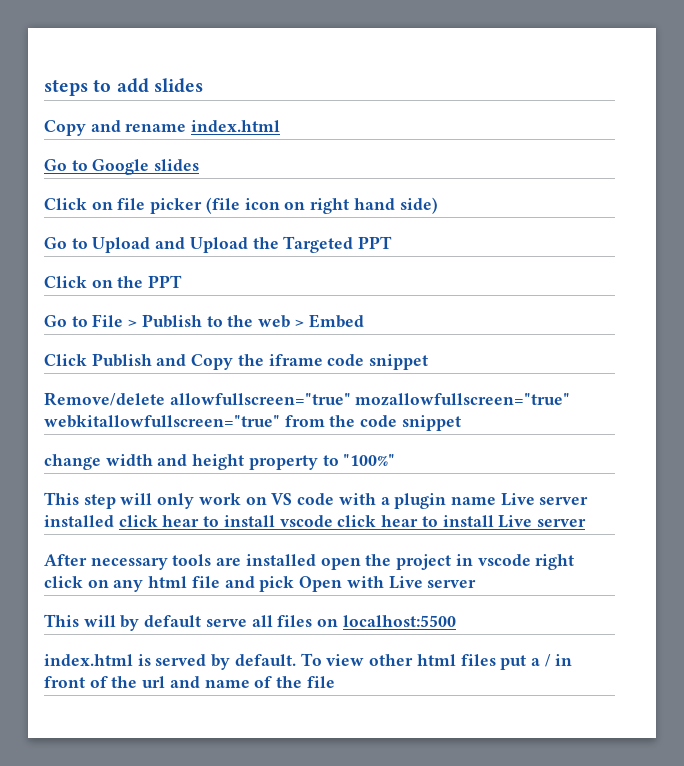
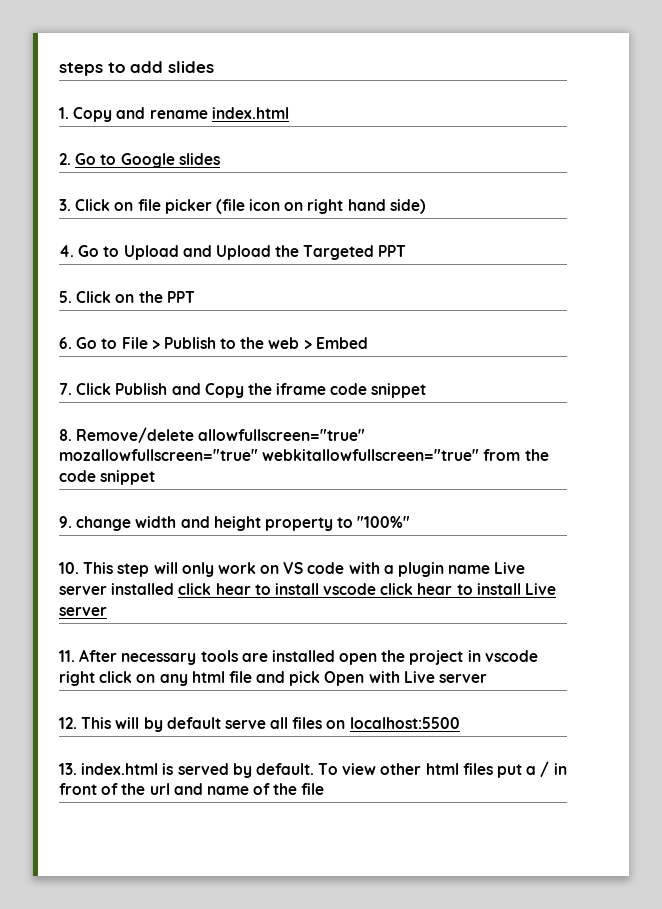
- Copy and rename index.html
+ 1. Copy and rename index.html
- Go to Google slides
+ 2. Go to Google slides
- Click on file picker (file icon on right hand side)
+ 3. Click on file picker (file icon on right hand side)
- Go to Upload and Upload the Targeted PPT
+ 4. Go to Upload and Upload the Targeted PPT
- Click on the PPT
+ 5. Click on the PPT
- Go to File > Publish to the web > Embed
+ 6. Go to File > Publish to the web > Embed
- Click Publish and Copy the iframe code snippet
+ 7. Click Publish and Copy the iframe code snippet
- Remove/delete allowfullscreen="true" mozallowfullscreen="true" webkitallowfullscreen="true" from the code snippet
+ 8. Remove/delete allowfullscreen="true" mozallowfullscreen="true" webkitallowfullscreen="true" from the code snippet
- change width and height property to "100%"
+ 9. change width and height property to "100%"
- This step will only work on VS code with a plugin name Live server installed click hear to install vscode click hear to install Live server
+ 10. This step will only work on VS code with a plugin name Live server installed click hear to install vscode click hear to install Live server
- After necessary tools are installed open the project in vscode right click on any html file and pick Open with Live server
+ 11. After necessary tools are installed open the project in vscode right click on any html file and pick Open with Live server
- This will by default serve all files on localhost:5500
+ 12. This will by default serve all files on localhost:5500
- index.html is served by default.
+ 13. index.html is served by default.

